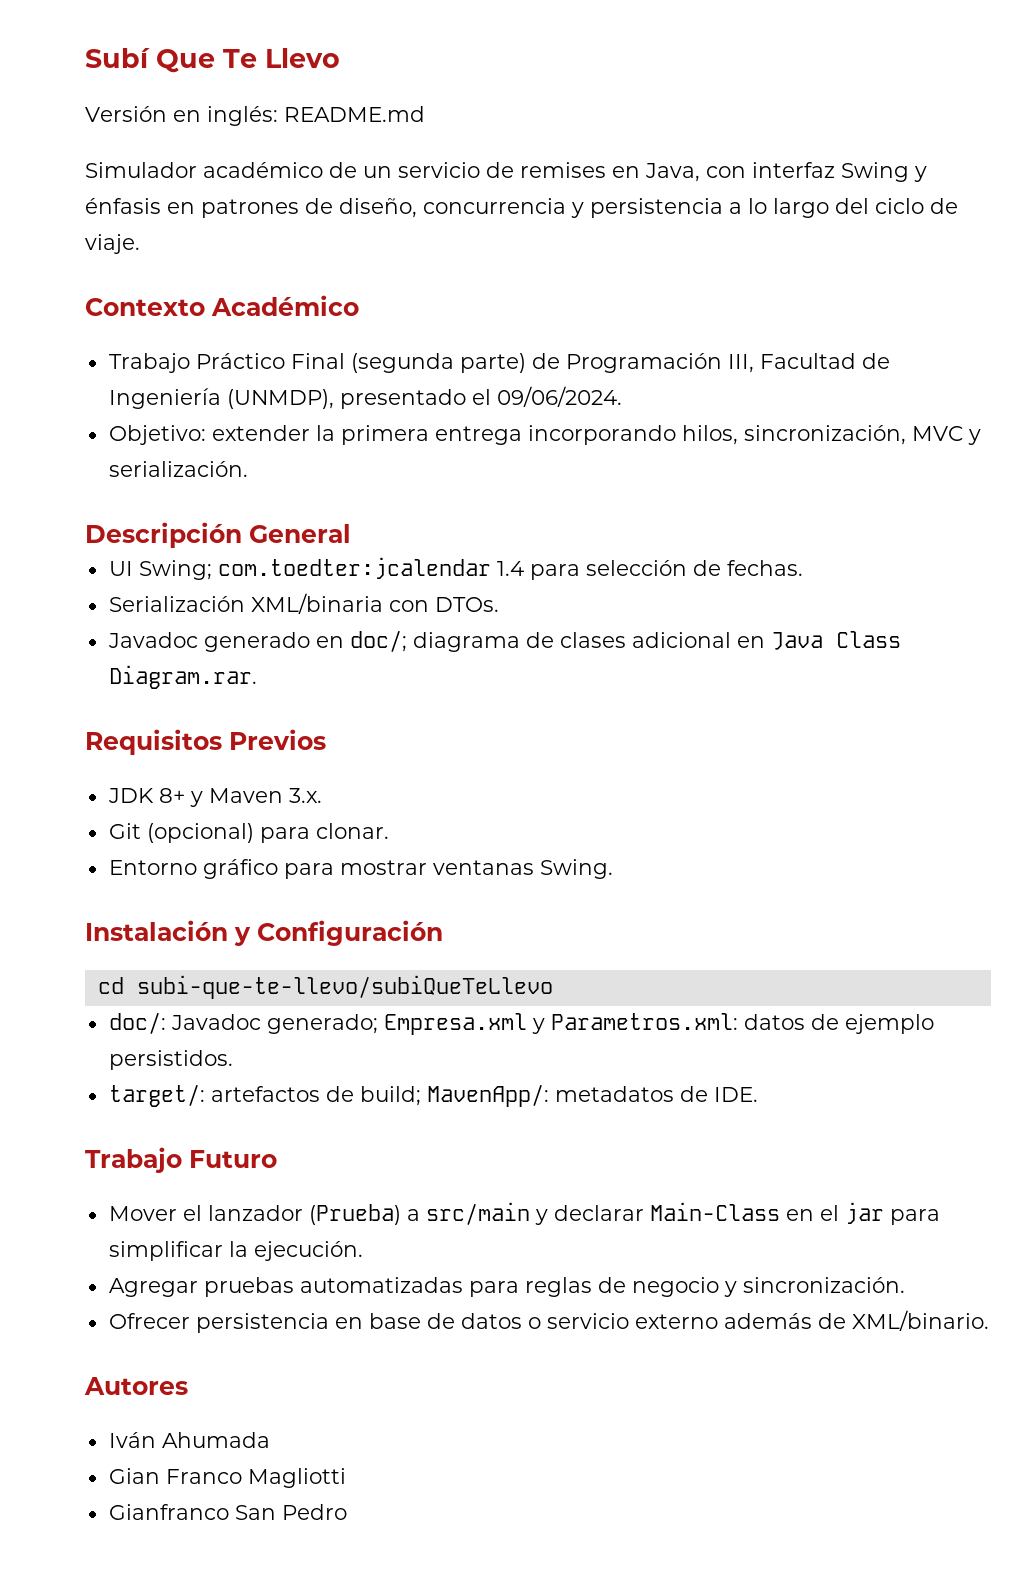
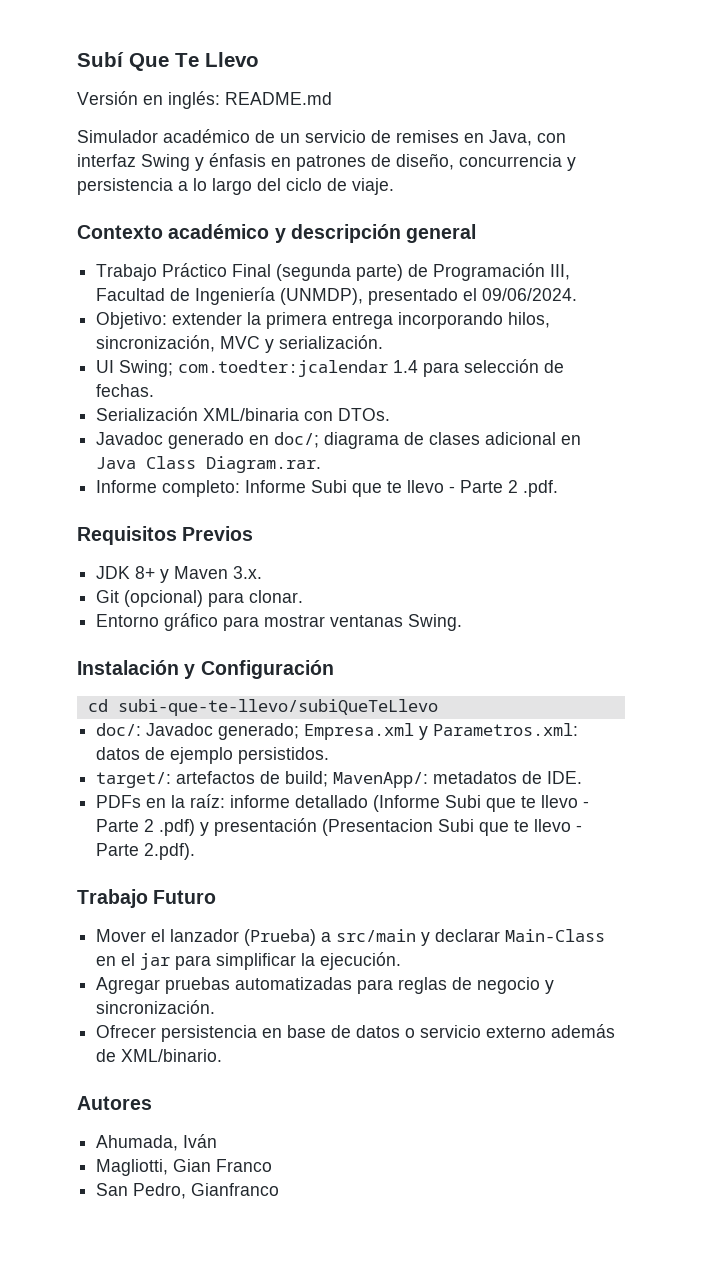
- Contexto Académico
+ Contexto académico y descripción general
- Descripción General
+ Informe completo: Informe Subi que te llevo - Parte 2 .pdf.
+ PDFs en la raíz: informe detallado (Informe Subi que te llevo - Parte 2 .pdf) y presentación (Presentacion Subi que te llevo - Parte 2.pdf).
- Iván Ahumada
- Gian Franco Magliotti
- Gianfranco San Pedro
+ Ahumada, Iván
+ Magliotti, Gian Franco
+ San Pedro, Gianfranco

